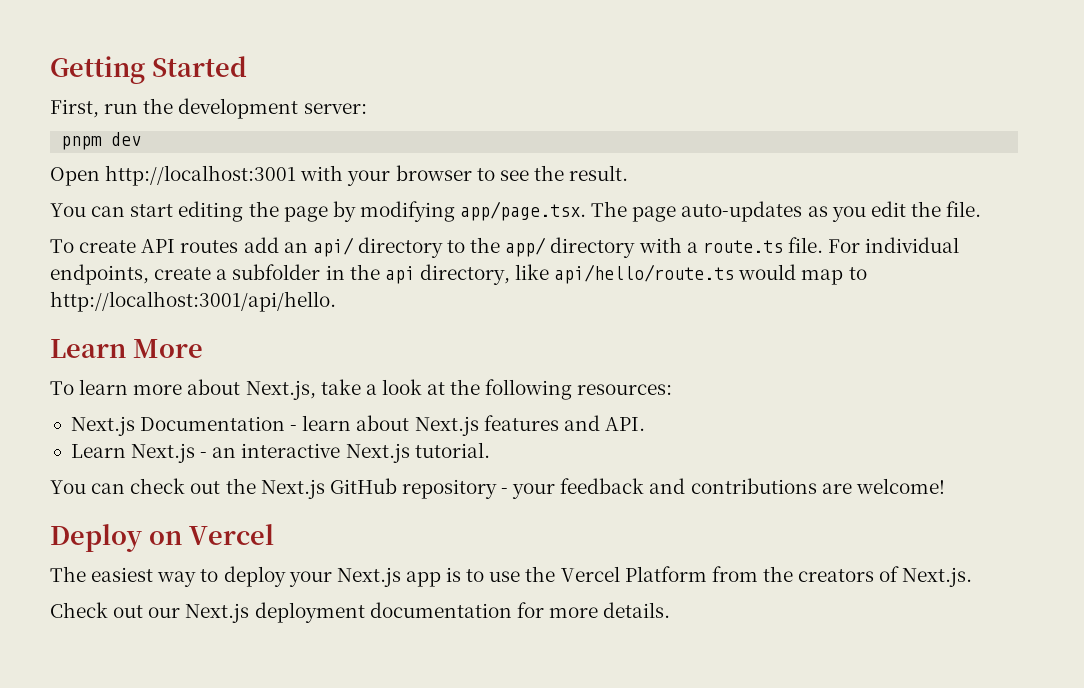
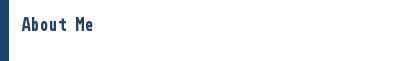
- Getting Started
- First, run the development server:
- pnpm dev
- Open http://localhost:3001 with your browser to see the result.
- You can start editing the page by modifying app/page.tsx. The page auto-updates as you edit the file.
- To create API routes add an api/ directory to the app/ directory with a route.ts file. For individual endpoints, create a subfolder in the api directory, like api/hello/route.ts would map to http://localhost:3001/api/hello.
- Learn More
- To learn more about Next.js, take a look at the following resources:
- Next.js Documentation - learn about Next.js features and API.
- Learn Next.js - an interactive Next.js tutorial.
- You can check out the Next.js GitHub repository - your feedback and contributions are welcome!
- Deploy on Vercel
- The easiest way to deploy your Next.js app is to use the Vercel Platform from the creators of Next.js.
- Check out our Next.js deployment documentation for more details.
+ About Me

